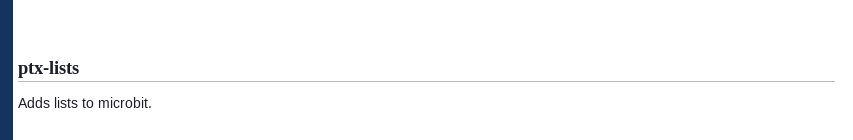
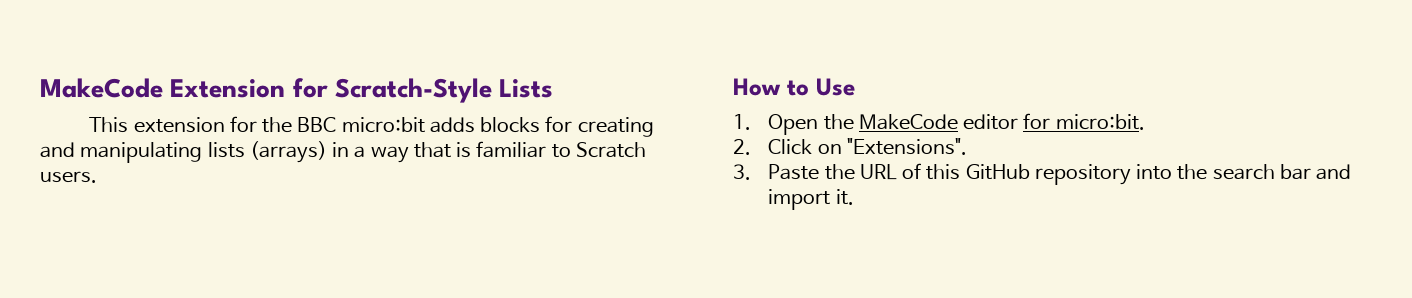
- ptx-lists
- Adds lists to microbit.
+ MakeCode Extension for Scratch-Style Lists
+ This extension for the BBC micro:bit adds blocks for creating and manipulating lists (arrays) in a way that is familiar to Scratch users.
+ How to Use
+ 1. Open the MakeCode editor for micro:bit.
+ 2. Click on "Extensions".
+ 3. Paste the URL of this GitHub repository into the search bar and import it.

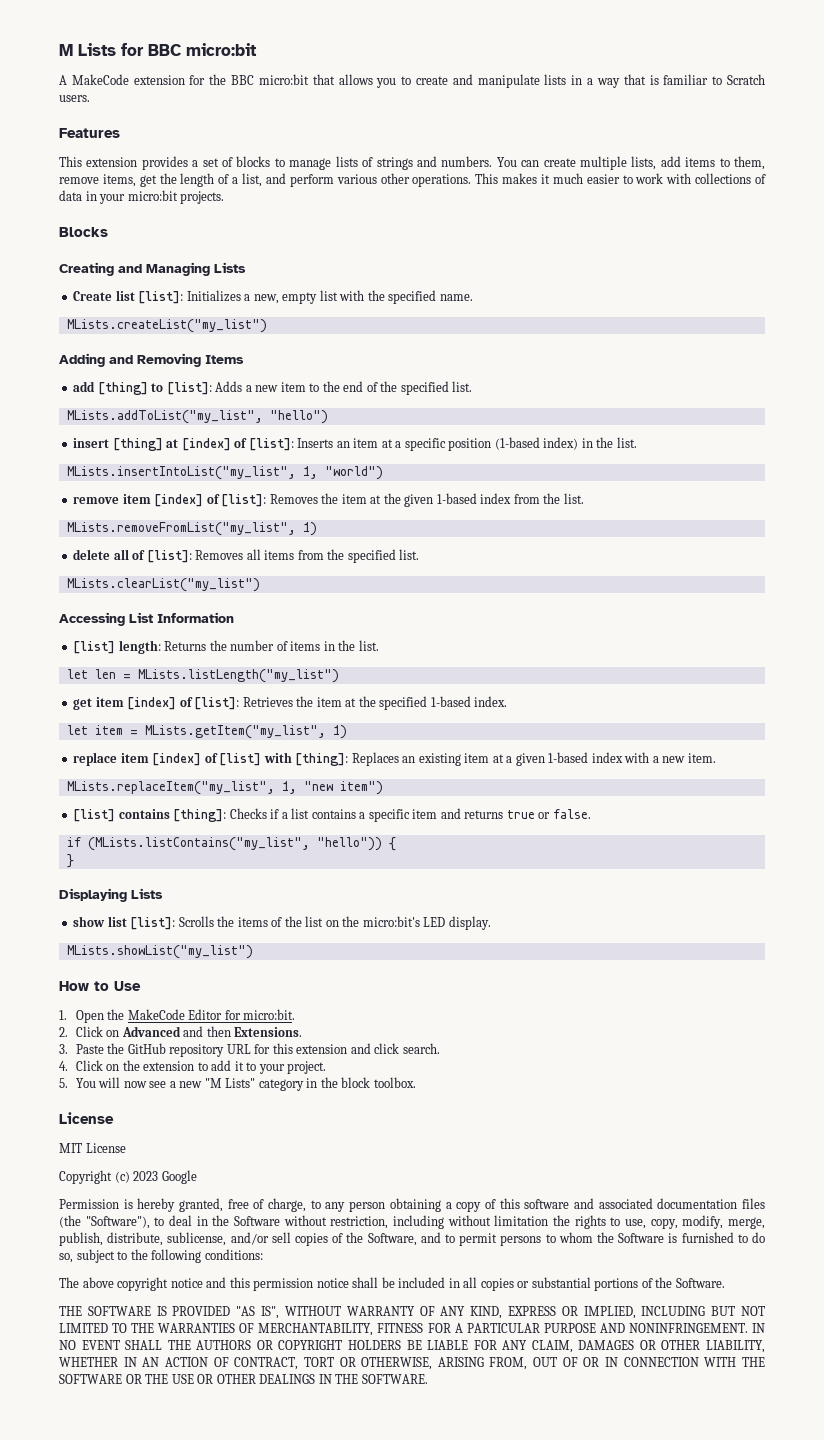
- MakeCode Extension for Scratch-Style Lists
- This extension for the BBC micro:bit adds blocks for creating and manipulating lists (arrays) in a way that is familiar to Scratch users.
+ M Lists for BBC micro:bit
+ A MakeCode extension for the BBC micro:bit that allows you to create and manipulate lists in a way that is familiar to Scratch users.
+ Features
+ This extension provides a set of blocks to manage lists of strings and numbers. You can create multiple lists, add items to them, remove items, get the length of a list, and perform various other operations. This makes it much easier to work with collections of data in your micro:bit projects.
+ Blocks
+ Creating and Managing Lists
+ Create list [list]: Initializes a new, empty list with the specified name.
+ MLists.createList("my_list")
+ Adding and Removing Items
+ add [thing] to [list]: Adds a new item to the end of the specified list.
+ MLists.addToList("my_list", "hello")
+ insert [thing] at [index] of [list]: Inserts an item at a specific position (1-based index) in the list.
+ MLists.insertIntoList("my_list", 1, "world")
+ remove item [index] of [list]: Removes the item at the given 1-based index from the list.
+ MLists.removeFromList("my_list", 1)
+ delete all of [list]: Removes all items from the specified list.
+ MLists.clearList("my_list")
+ Accessing List Information
+ [list] length: Returns the number of items in the list.
+ let len = MLists.listLength("my_list")
+ get item [index] of [list]: Retrieves the item at the specified 1-based index.
+ let item = MLists.getItem("my_list", 1)
+ replace item [index] of [list] with [thing]: Replaces an existing item at a given 1-based index with a new item.
+ MLists.replaceItem("my_list", 1, "new item")
+ [list] contains [thing]: Checks if a list contains a specific item and returns true or false.
+ if (MLists.listContains("my_list", "hello")) {
+ }
+ Displaying Lists
+ show list [list]: Scrolls the items of the list on the micro:bit's LED display.
+ MLists.showList("my_list")
- 1. Open the MakeCode editor for micro:bit.
+ 1. Open the MakeCode Editor for micro:bit.
- 2. Click on "Extensions".
+ 2. Click on Advanced and then Extensions.
- 3. Paste the URL of this GitHub repository into the search bar and import it.
+ 3. Paste the GitHub repository URL for this extension and click search.
+ 4. Click on the extension to add it to your project.
+ 5. You will now see a new "M Lists" category in the block toolbox.
+ License
+ MIT License
+ Copyright (c) 2023 Google
+ Permission is hereby granted, free of charge, to any person obtaining a copy of this software and associated documentation files (the "Software"), to deal in the Software without restriction, including without limitation the rights to use, copy, modify, merge, publish, distribute, sublicense, and/or sell copies of the Software, and to permit persons to whom the Software is furnished to do so, subject to the following conditions:
+ The above copyright notice and this permission notice shall be included in all copies or substantial portions of the Software.
+ THE SOFTWARE IS PROVIDED "AS IS", WITHOUT WARRANTY OF ANY KIND, EXPRESS OR IMPLIED, INCLUDING BUT NOT LIMITED TO THE WARRANTIES OF MERCHANTABILITY, FITNESS FOR A PARTICULAR PURPOSE AND NONINFRINGEMENT. IN NO EVENT SHALL THE AUTHORS OR COPYRIGHT HOLDERS BE LIABLE FOR ANY CLAIM, DAMAGES OR OTHER LIABILITY, WHETHER IN AN ACTION OF CONTRACT, TORT OR OTHERWISE, ARISING FROM, OUT OF OR IN CONNECTION WITH THE SOFTWARE OR THE USE OR OTHER DEALINGS IN THE SOFTWARE.

